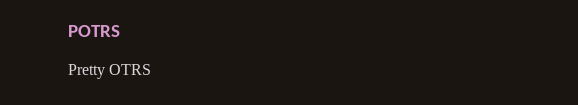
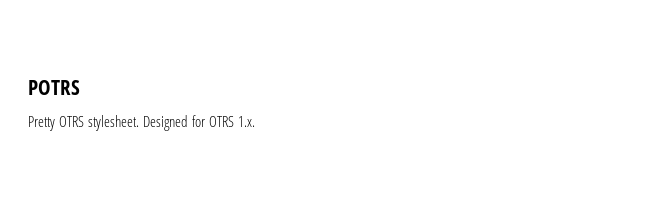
- Pretty OTRS
+ Pretty OTRS stylesheet. Designed for OTRS 1.x.

